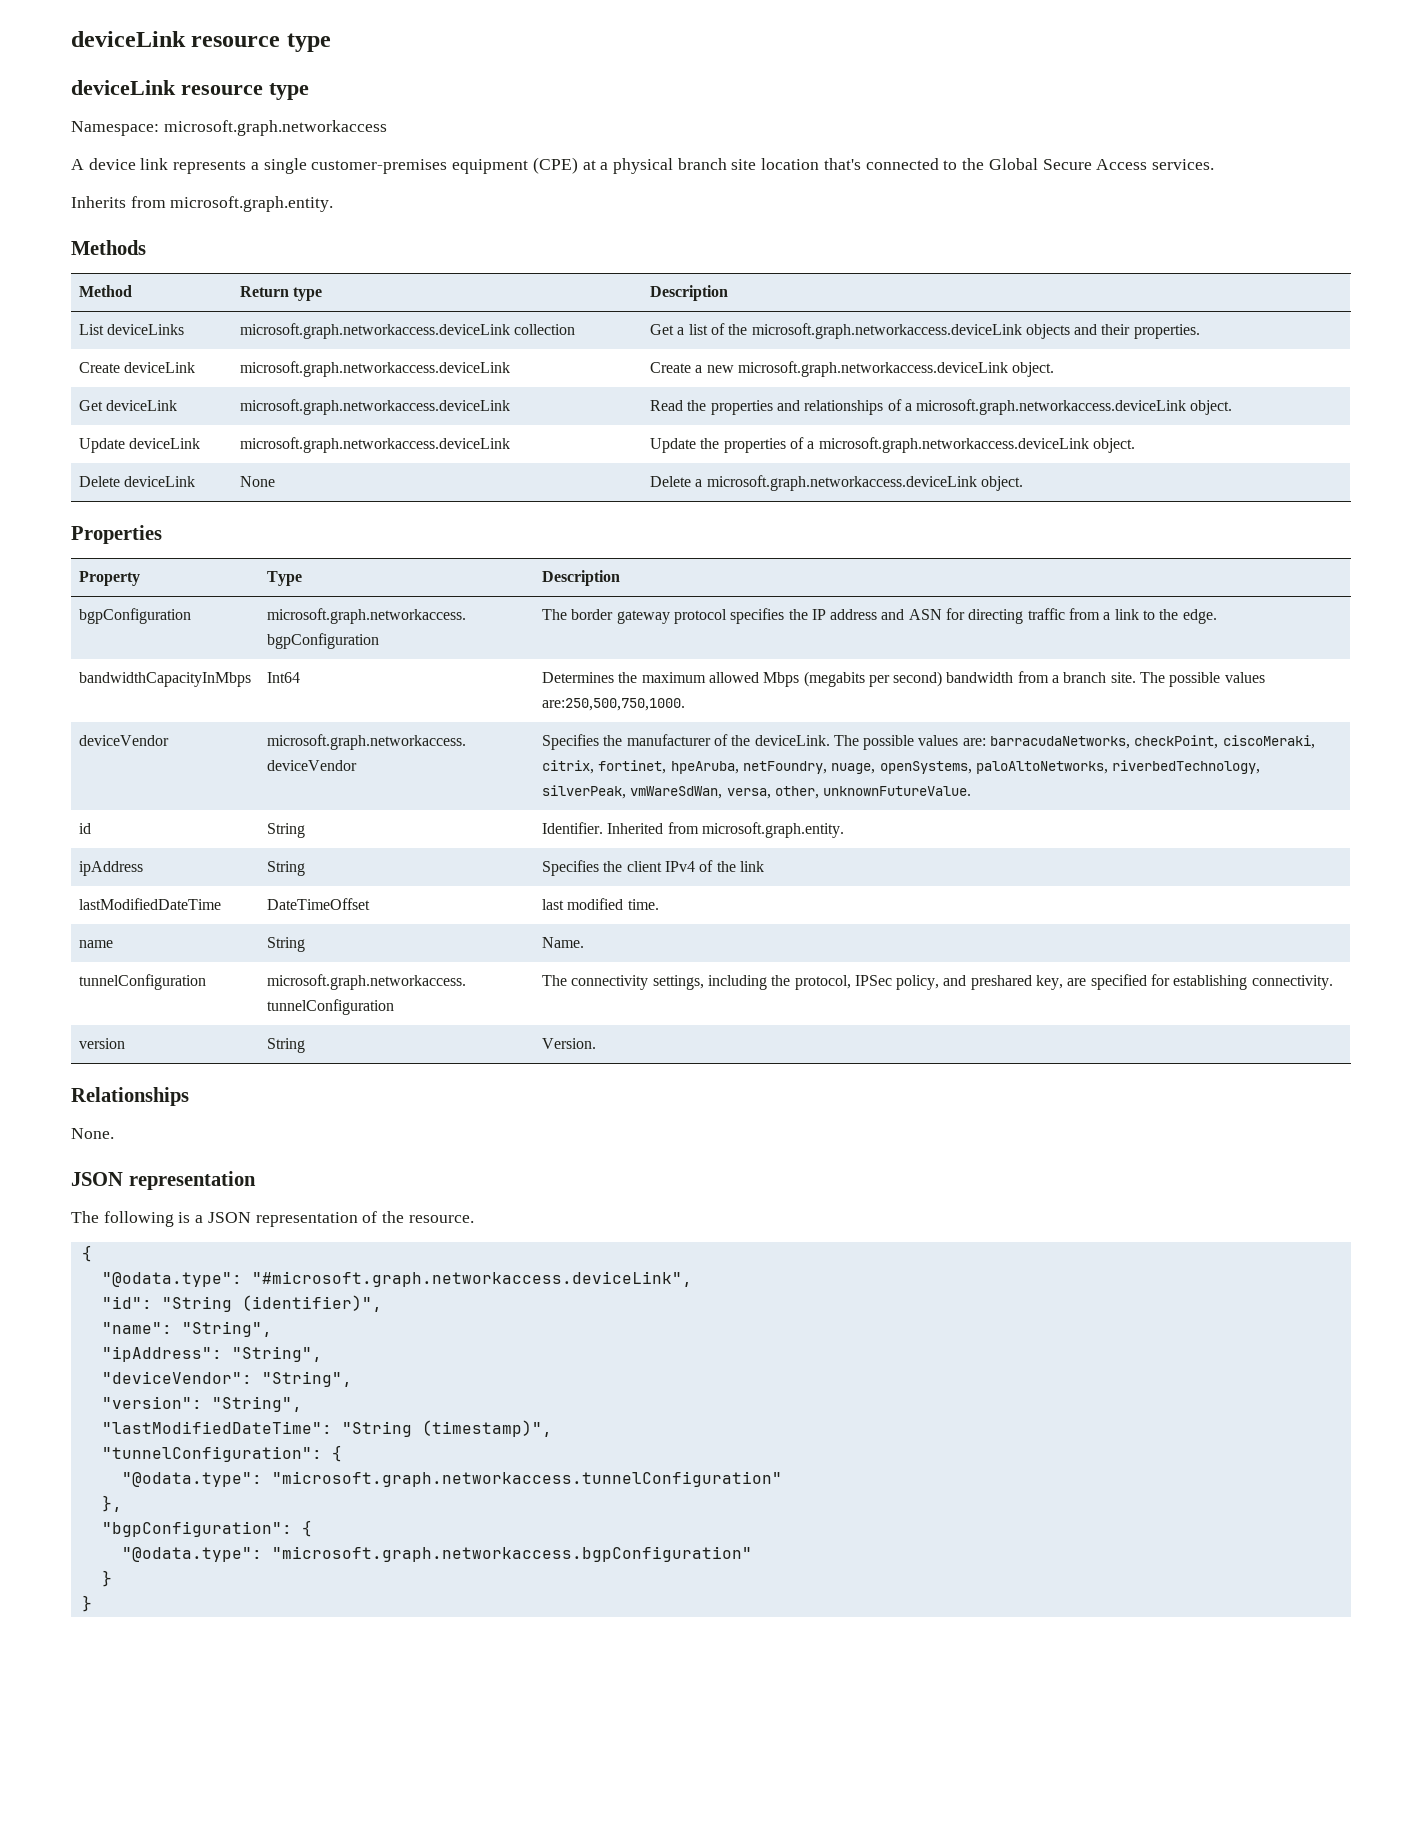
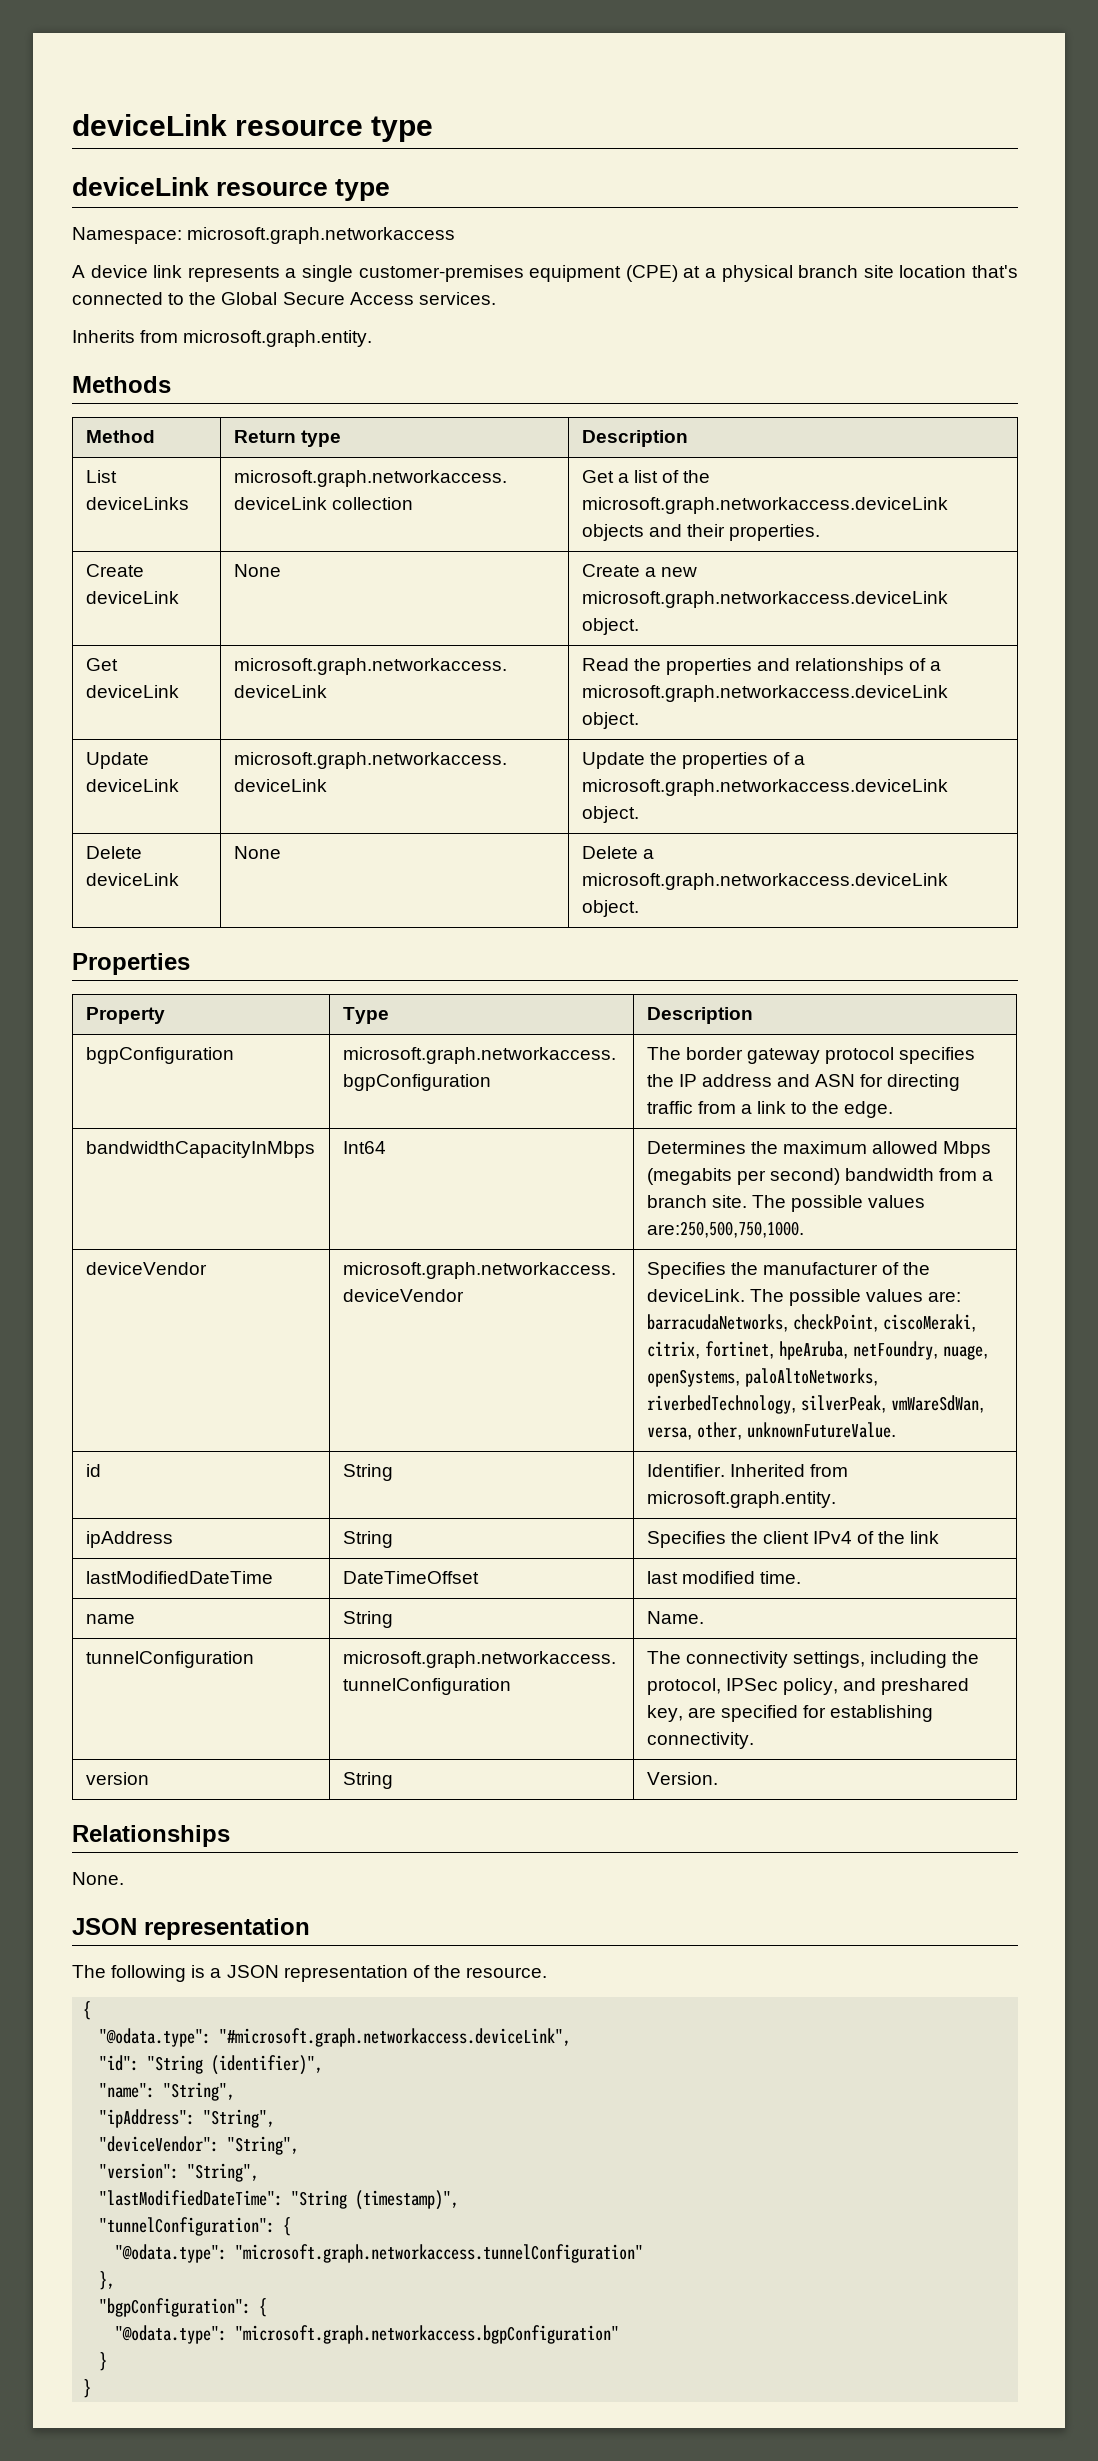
- Create deviceLink | microsoft.graph.networkaccess.deviceLink | Create a new microsoft.graph.networkaccess.deviceLink object.
+ Create deviceLink | None | Create a new microsoft.graph.networkaccess.deviceLink object.

